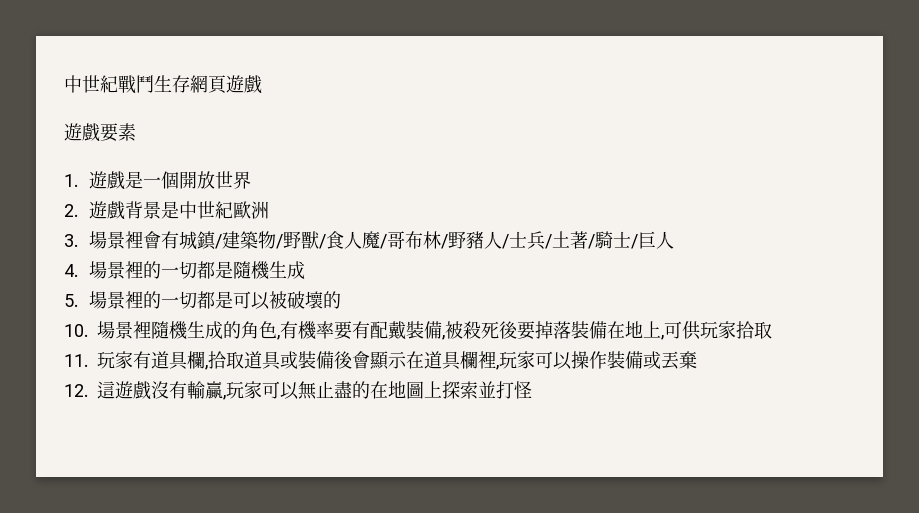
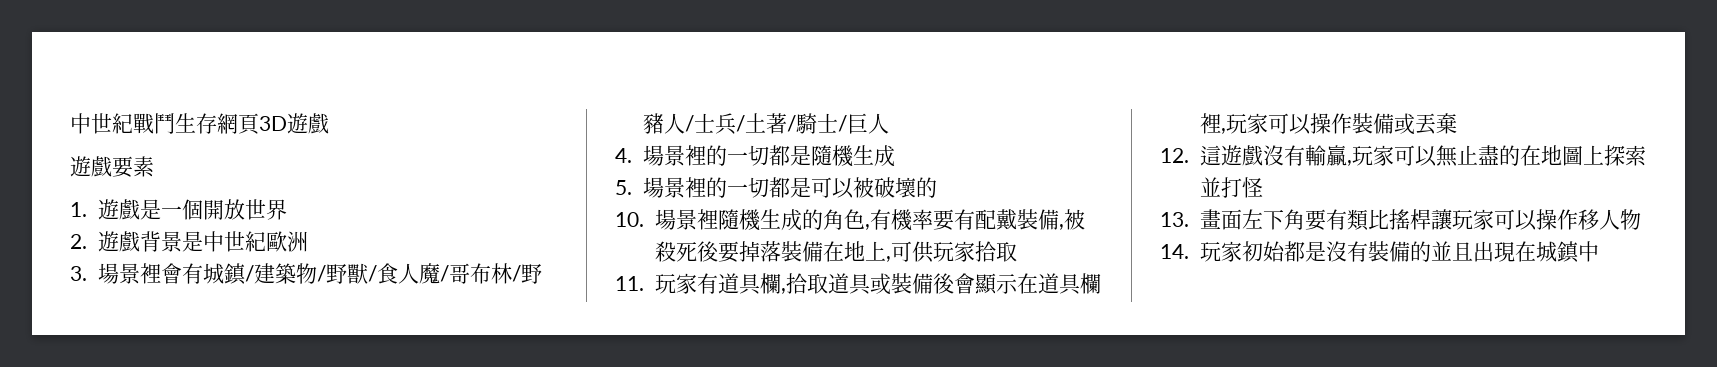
- 中世紀戰鬥生存網頁遊戲
+ 中世紀戰鬥生存網頁3D遊戲
+ 13.畫面左下角要有類比搖桿讓玩家可以操作移人物
+ 14.玩家初始都是沒有裝備的並且出現在城鎮中

